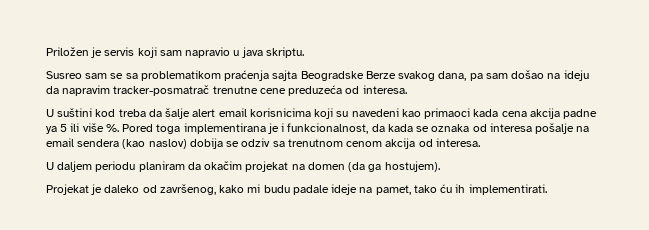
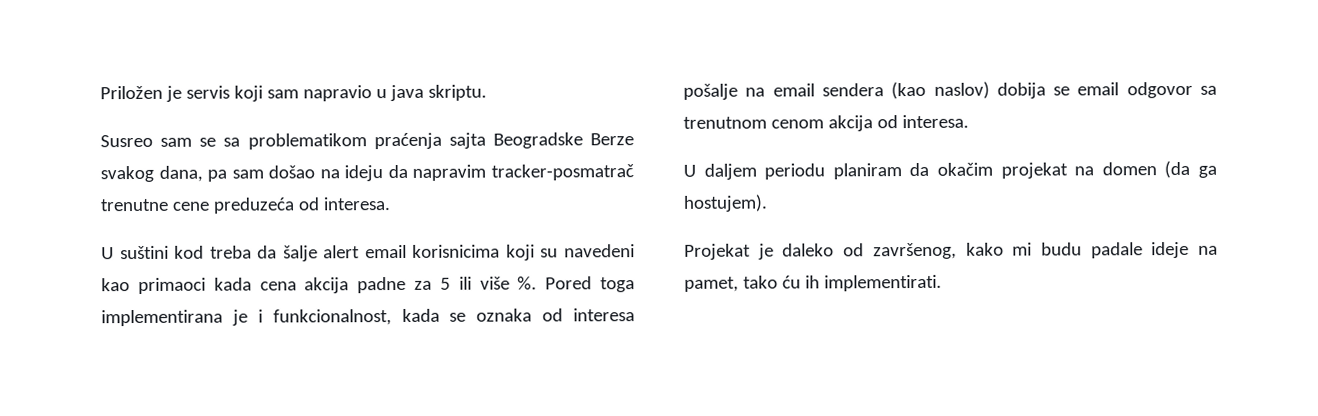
- U suštini kod treba da šalje alert email korisnicima koji su navedeni kao primaoci kada cena akcija padne ya 5 ili više %.
+ U suštini kod treba da šalje alert email korisnicima koji su navedeni kao primaoci kada cena akcija padne za 5 ili više %.
- Pored toga implementirana je i funkcionalnost, da kada se oznaka od interesa pošalje na email sendera (kao naslov) dobija se odziv sa trenutnom cenom akcija od interesa.
+ Pored toga implementirana je i funkcionalnost, kada se oznaka od interesa pošalje na email sendera (kao naslov) dobija se email odgovor sa trenutnom cenom akcija od interesa.

